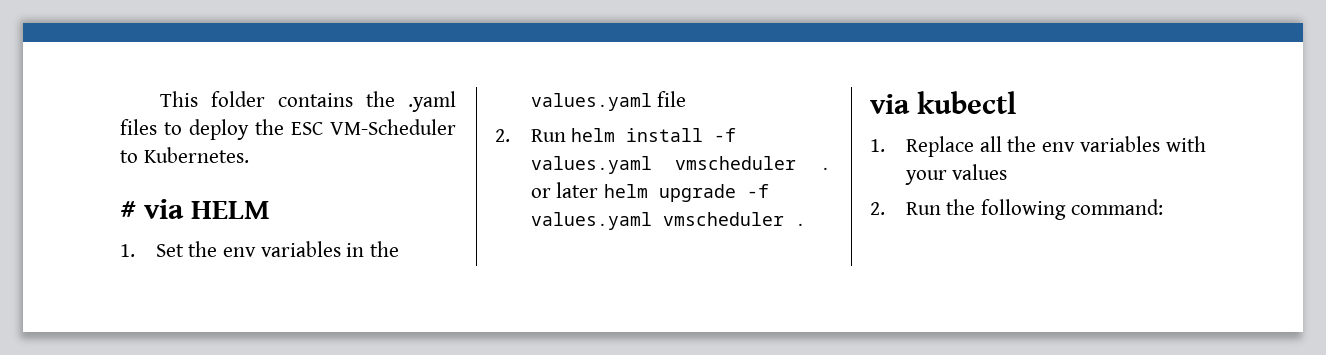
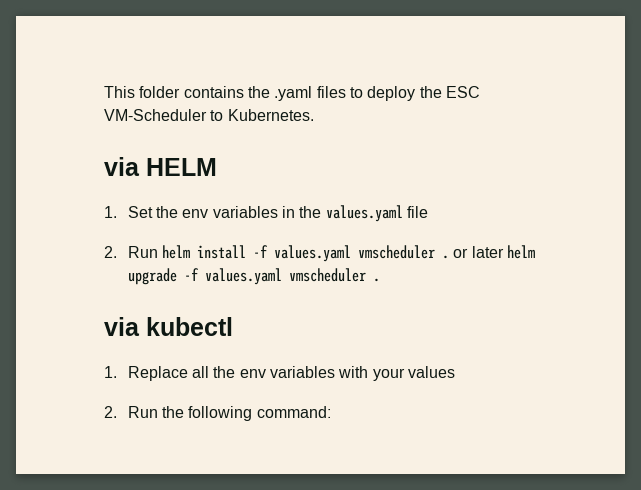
- # via HELM
+ via HELM

